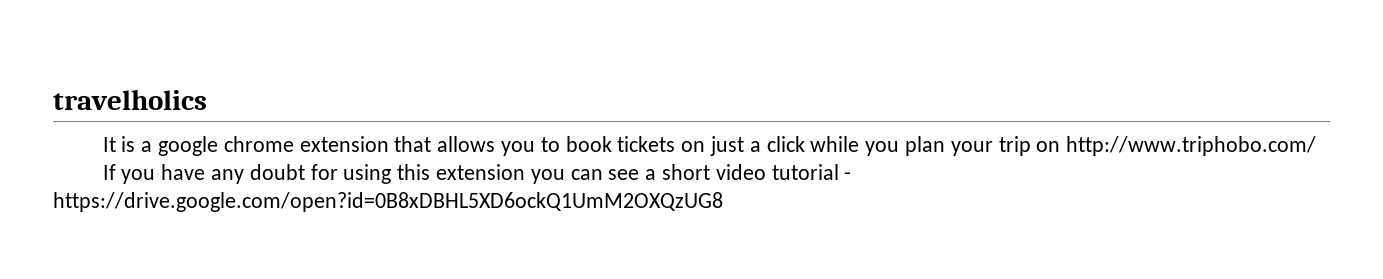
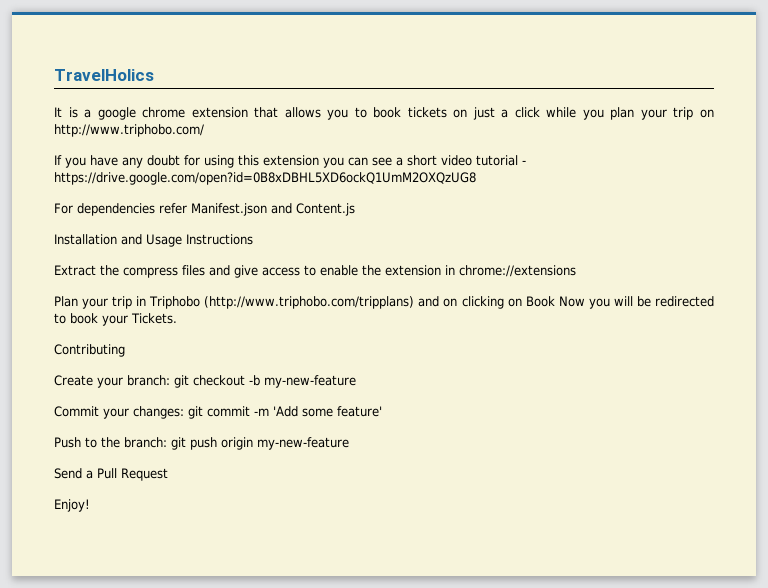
- travelholics
+ TravelHolics
+ For dependencies refer Manifest.json and Content.js
+ Installation and Usage Instructions
+ Extract the compress files and give access to enable the extension in chrome://extensions
+ Plan your trip in Triphobo (http://www.triphobo.com/tripplans) and on clicking on Book Now you will be redirected to book your Tickets.
+ Contributing
+ Create your branch: git checkout -b my-new-feature
+ Commit your changes: git commit -m 'Add some feature'
+ Push to the branch: git push origin my-new-feature
+ Send a Pull Request
+ Enjoy!

